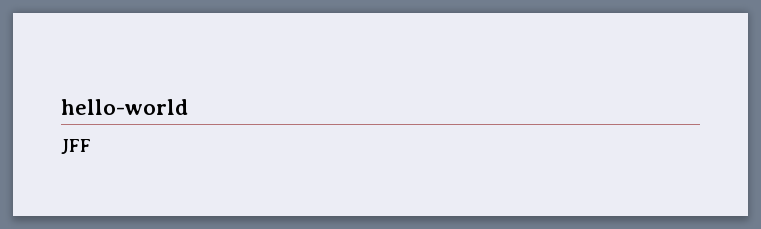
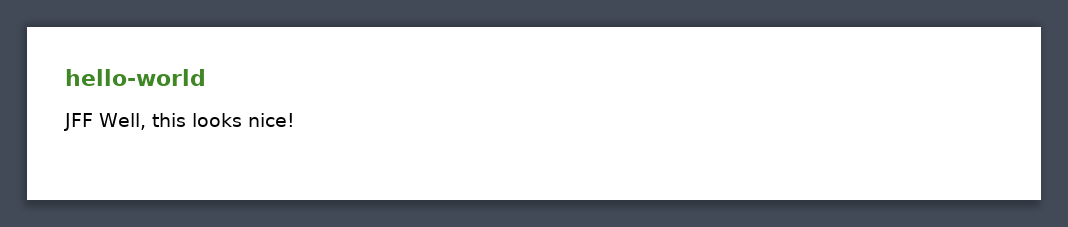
- JFF
+ JFF Well, this looks nice!

